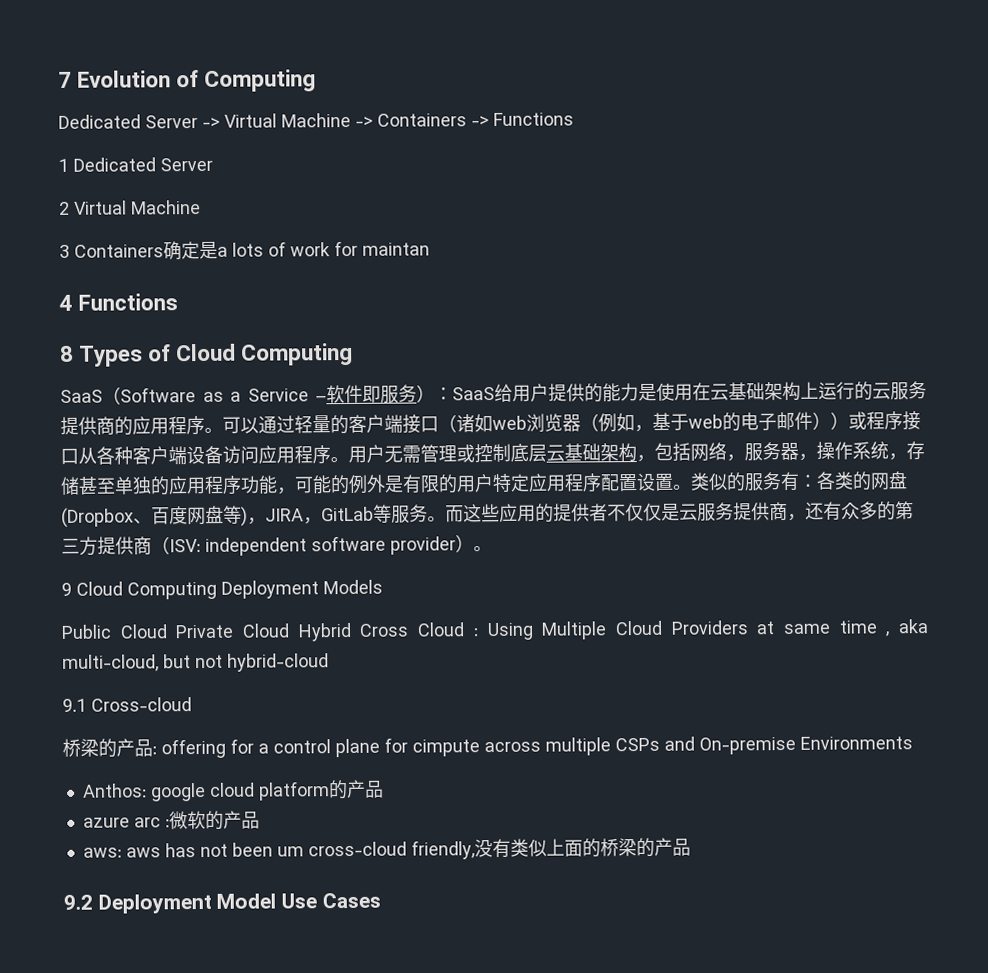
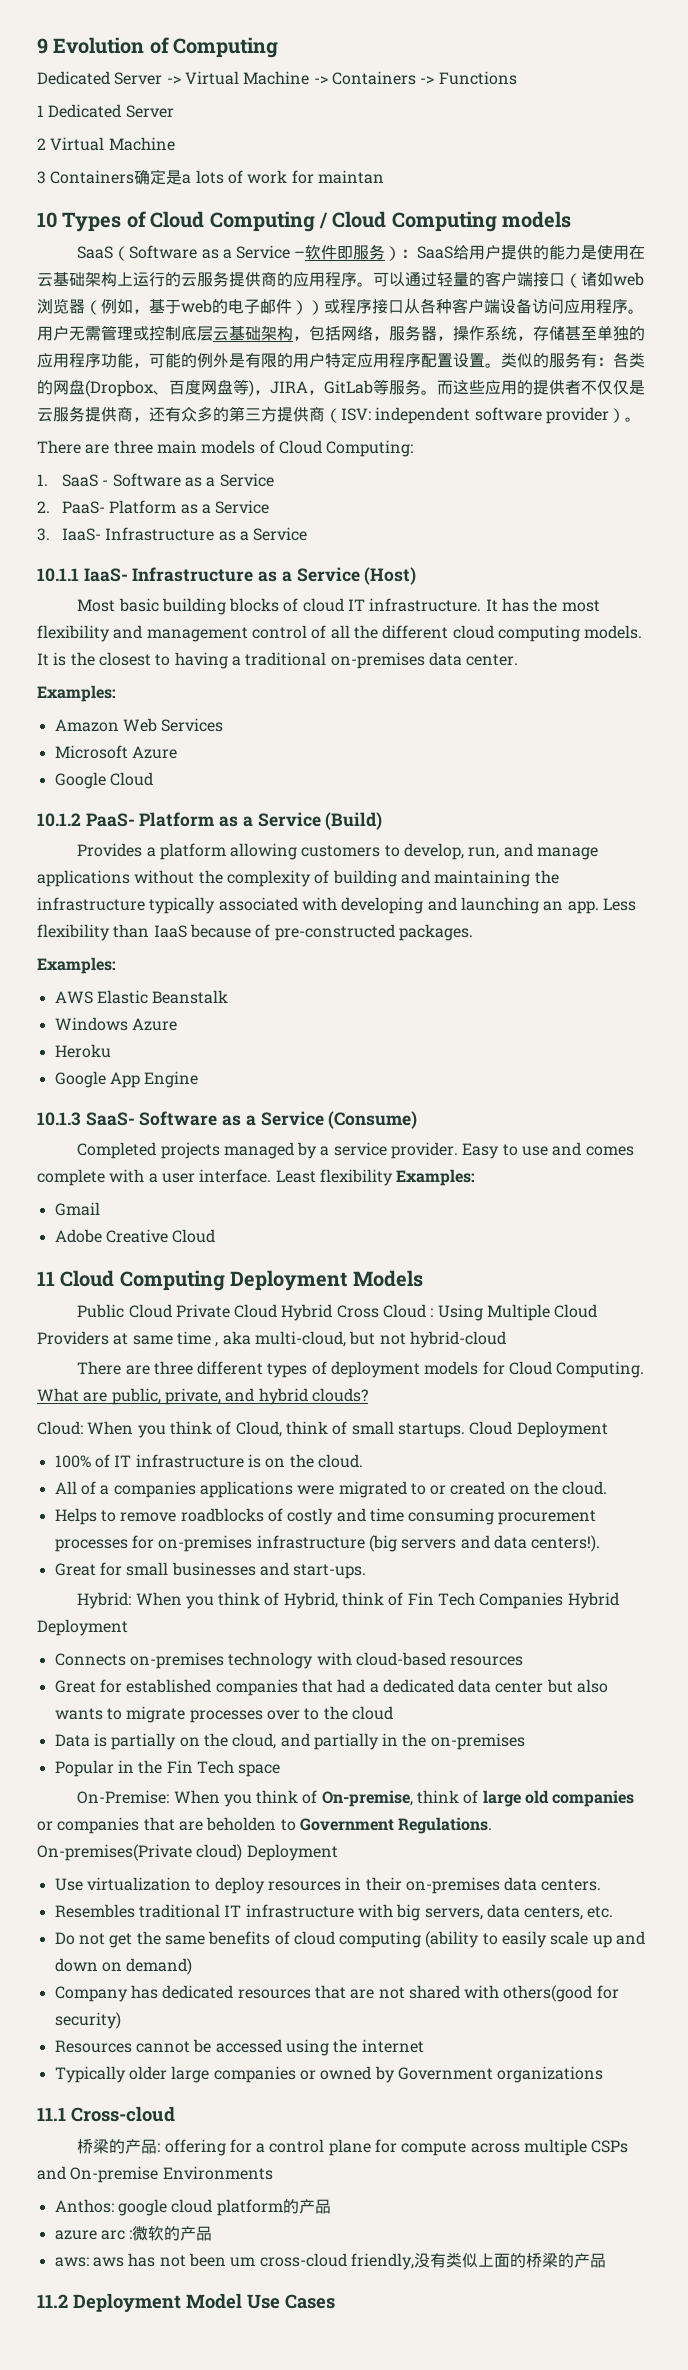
- 7 Evolution of Computing
+ 9 Evolution of Computing
- 4 Functions
- 8 Types of Cloud Computing
+ 10 Types of Cloud Computing / Cloud Computing models
- 9 Cloud Computing Deployment Models
+ There are three main models of Cloud Computing:
+ 1. SaaS - Software as a Service
+ 2. PaaS- Platform as a Service
+ 3. IaaS- Infrastructure as a Service
+ 10.1.1 IaaS- Infrastructure as a Service (Host)
+ Most basic building blocks of cloud IT infrastructure. It has the most flexibility and management control of all the different cloud computing models. It is the closest to having a traditional on-premises data center.
+ Examples:
+ Amazon Web Services
+ Microsoft Azure
+ Google Cloud
+ 10.1.2 PaaS- Platform as a Service (Build)
+ Provides a platform allowing customers to develop, run, and manage applications without the complexity of building and maintaining the infrastructure typically associated with developing and launching an app. Less flexibility than IaaS because of pre-constructed packages.
+ Examples:
+ AWS Elastic Beanstalk
+ Windows Azure
+ Heroku
+ Google App Engine
+ 10.1.3 SaaS- Software as a Service (Consume)
+ Completed projects managed by a service provider. Easy to use and comes complete with a user interface. Least flexibility Examples:
+ Gmail
+ Adobe Creative Cloud
+ 11 Cloud Computing Deployment Models
- 9.1 Cross-cloud
+ There are three different types of deployment models for Cloud Computing. What are public, private, and hybrid clouds?
+ Cloud: When you think of Cloud, think of small startups. Cloud Deployment
+ 100% of IT infrastructure is on the cloud.
+ All of a companies applications were migrated to or created on the cloud.
+ Helps to remove roadblocks of costly and time consuming procurement processes for on-premises infrastructure (big servers and data centers!).
+ Great for small businesses and start-ups.
+ Hybrid: When you think of Hybrid, think of Fin Tech Companies Hybrid Deployment
+ Connects on-premises technology with cloud-based resources
+ Great for established companies that had a dedicated data center but also wants to migrate processes over to the cloud
+ Data is partially on the cloud, and partially in the on-premises
+ Popular in the Fin Tech space
+ On-Premise: When you think of On-premise, think of large old companies or companies that are beholden to Government Regulations. On-premises(Private cloud) Deployment
+ Use virtualization to deploy resources in their on-premises data centers.
+ Resembles traditional IT infrastructure with big servers, data centers, etc.
+ Do not get the same benefits of cloud computing (ability to easily scale up and down on demand)
+ Company has dedicated resources that are not shared with others(good for security)
+ Resources cannot be accessed using the internet
+ Typically older large companies or owned by Government organizations
+ 11.1 Cross-cloud
- 桥梁的产品: offering for a control plane for cimpute across multiple CSPs and On-premise Environments
+ 桥梁的产品: offering for a control plane for compute across multiple CSPs and On-premise Environments
- 9.2 Deployment Model Use Cases
+ 11.2 Deployment Model Use Cases

